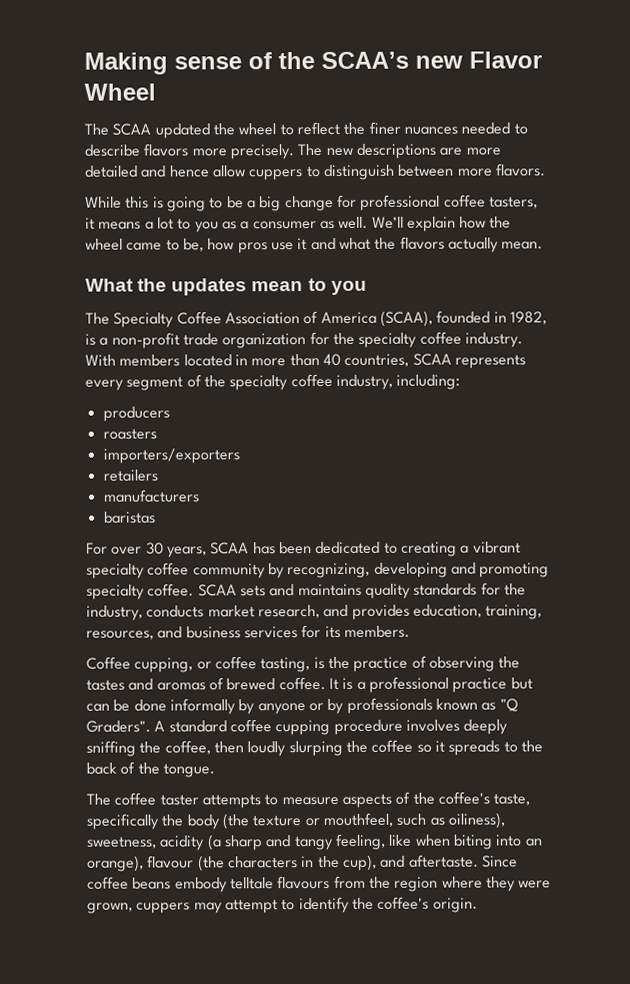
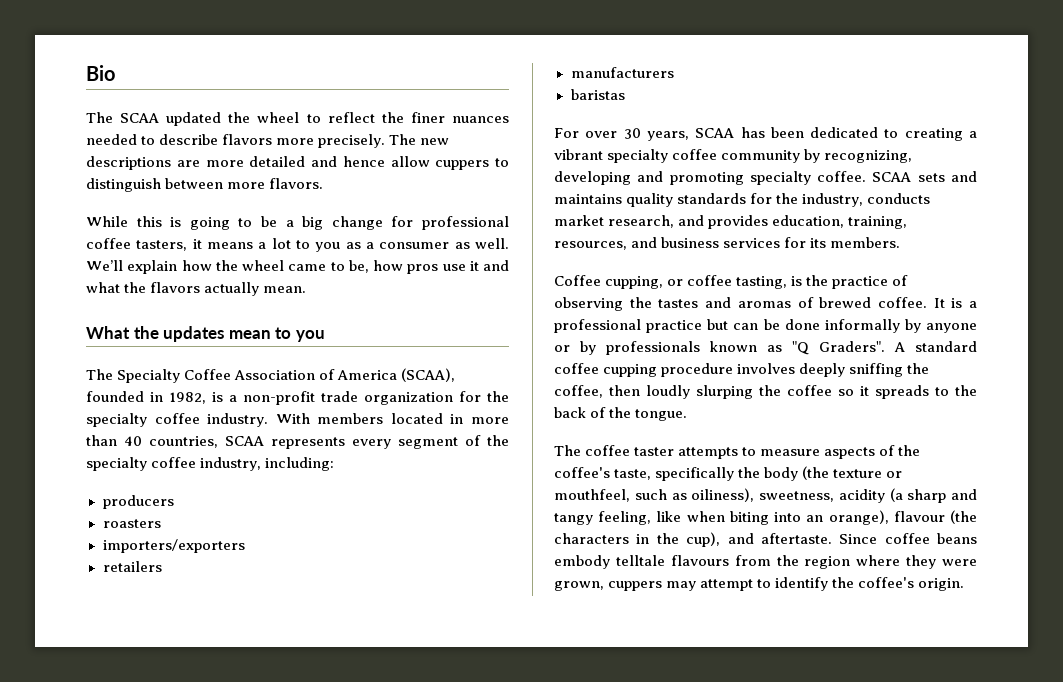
- Making sense of the SCAA’s new Flavor Wheel
+ Bio

